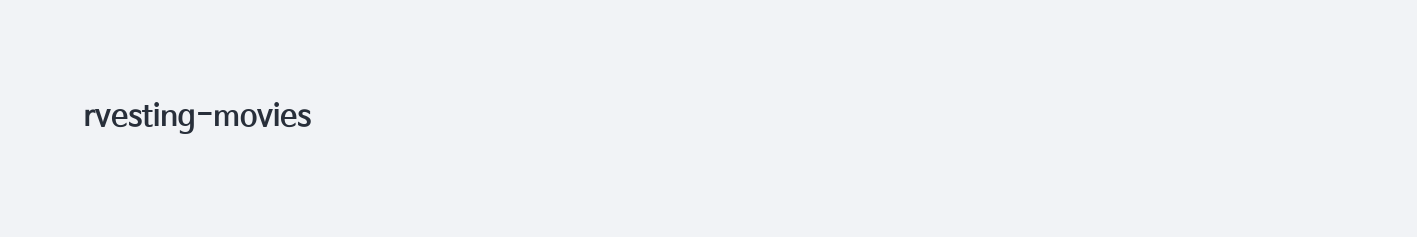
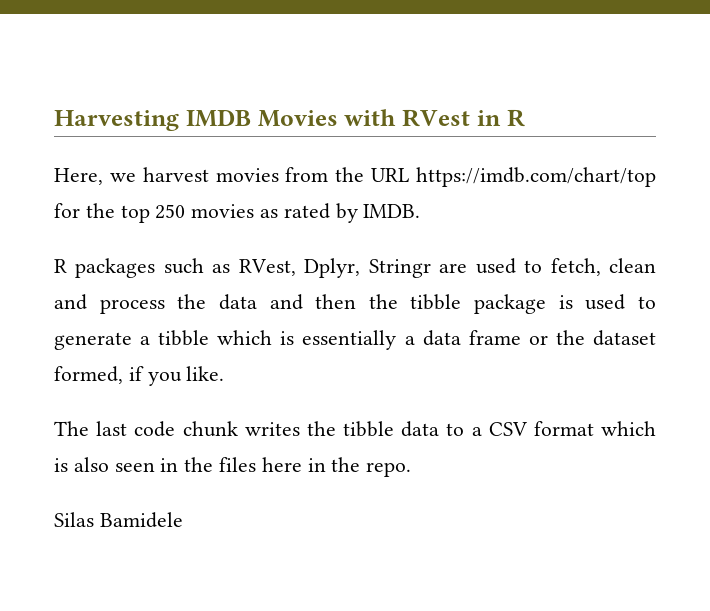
- rvesting-movies
+ Harvesting IMDB Movies with RVest in R
+ Here, we harvest movies from the URL https://imdb.com/chart/top for the top 250 movies as rated by IMDB.
+ R packages such as RVest, Dplyr, Stringr are used to fetch, clean and process the data and then the tibble package is used to generate a tibble which is essentially a data frame or the dataset formed, if you like.
+ The last code chunk writes the tibble data to a CSV format which is also seen in the files here in the repo.
+ Silas Bamidele

